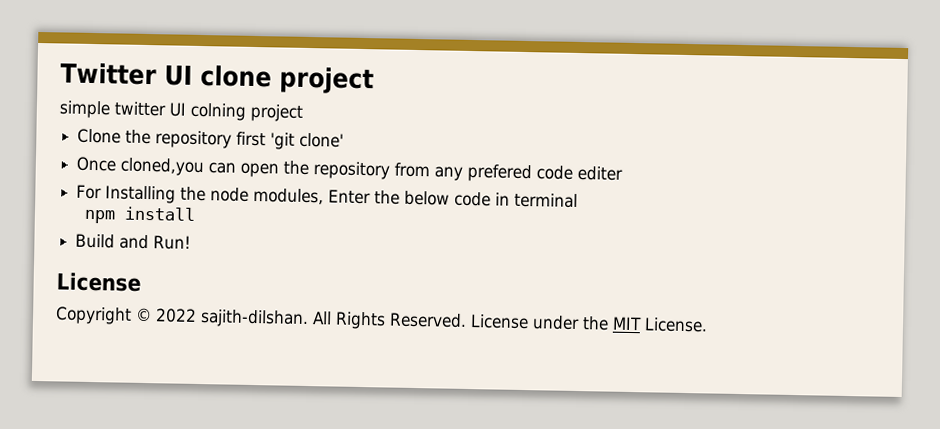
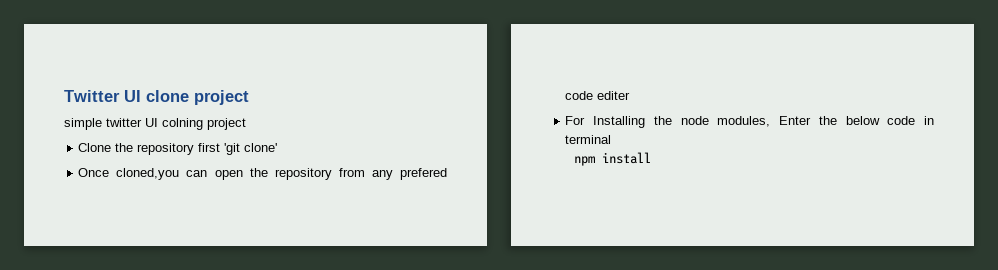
- Build and Run!
- License
- Copyright © 2022 sajith-dilshan. All Rights Reserved. License under the MIT License.

